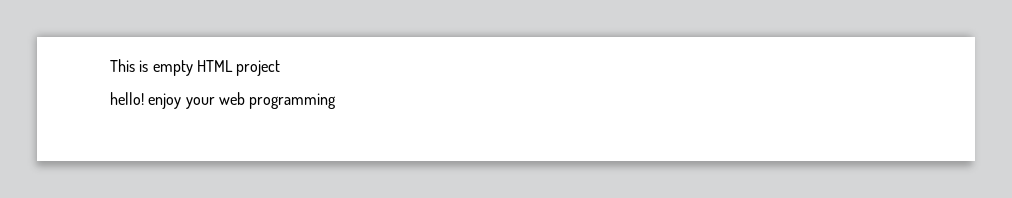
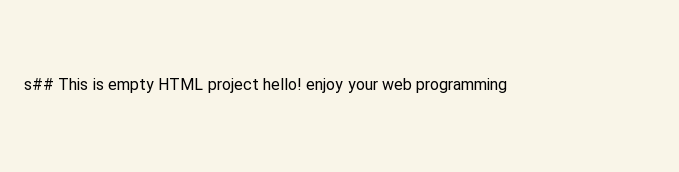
- This is empty HTML project
- hello! enjoy your web programming
+ s## This is empty HTML project hello! enjoy your web programming

